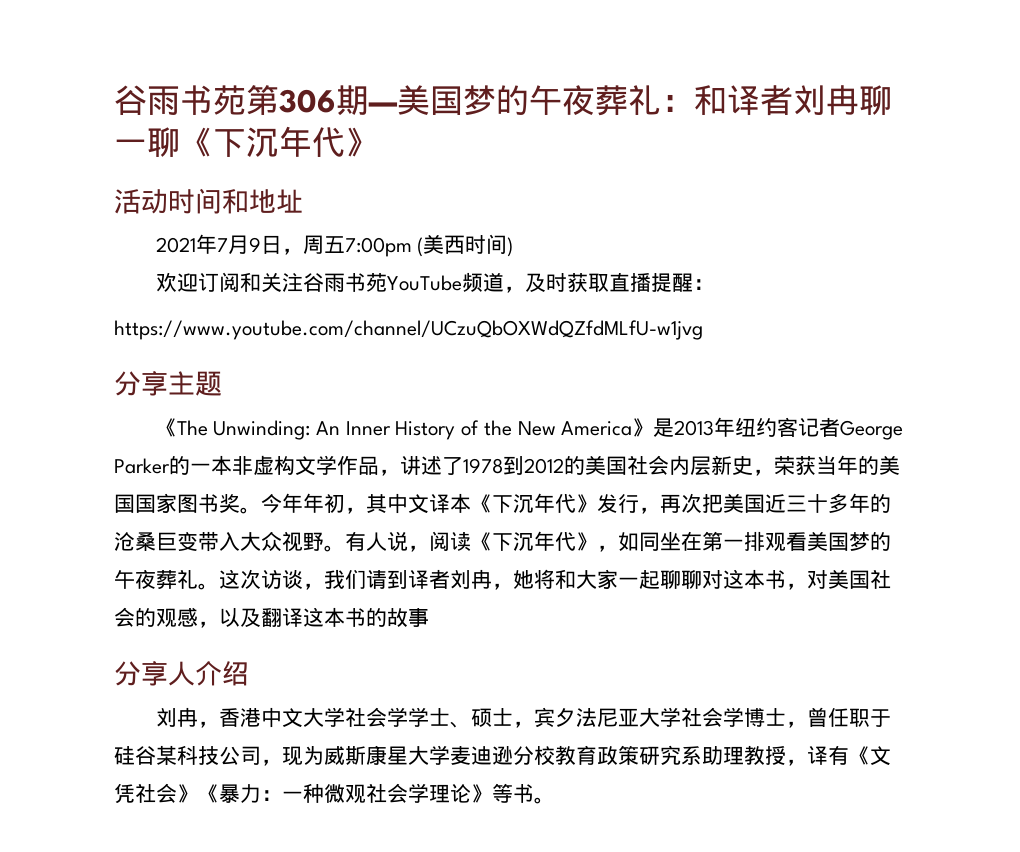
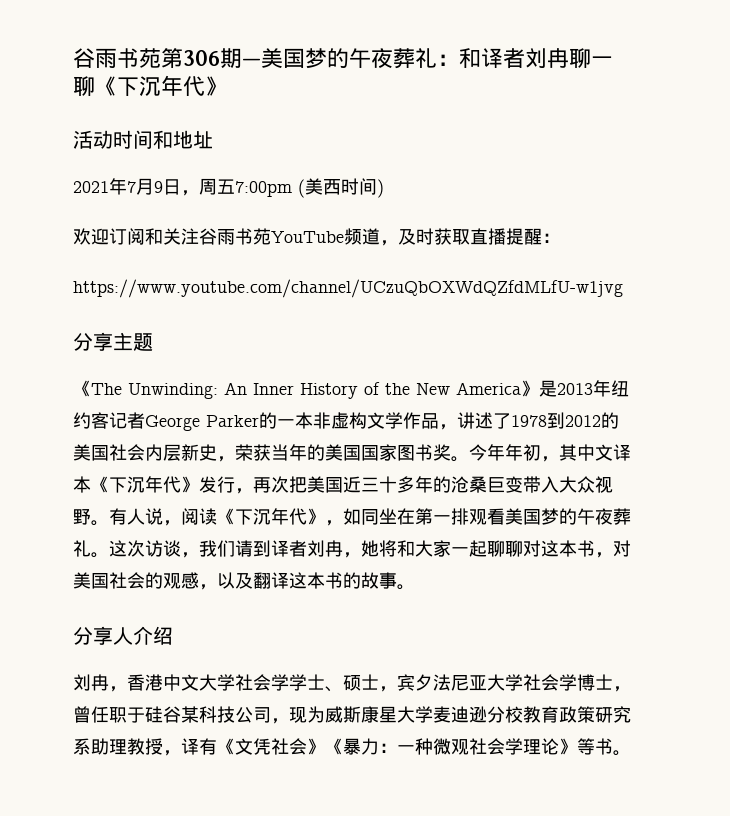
- 这次访谈，我们请到译者刘冉，她将和大家一起聊聊对这本书，对美国社会的观感，以及翻译这本书的故事
+ 这次访谈，我们请到译者刘冉，她将和大家一起聊聊对这本书，对美国社会的观感，以及翻译这本书的故事。

